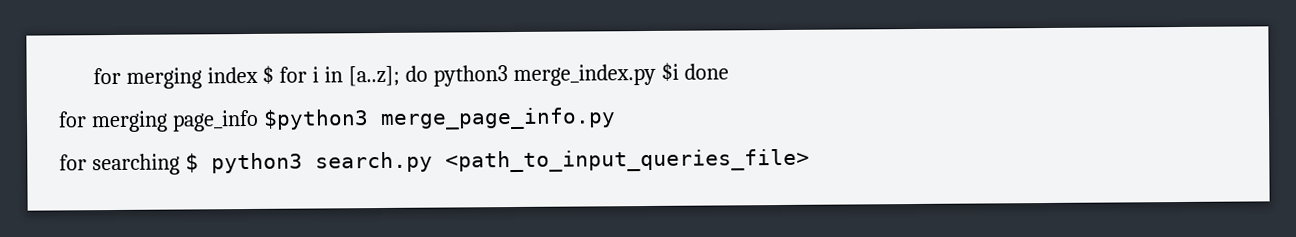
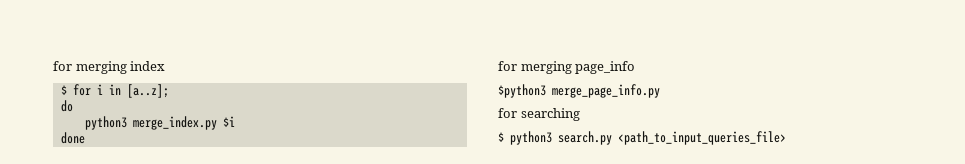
- for merging index $ for i in [a..z]; do python3 merge_index.py $i done
+ for merging index
+ $ for i in [a..z];
+ do
+ python3 merge_index.py $i
+ done
- for merging page_info $python3 merge_page_info.py
+ for merging page_info
+ $python3 merge_page_info.py
- for searching $ python3 search.py <path_to_input_queries_file>
+ for searching
+ $ python3 search.py <path_to_input_queries_file>

